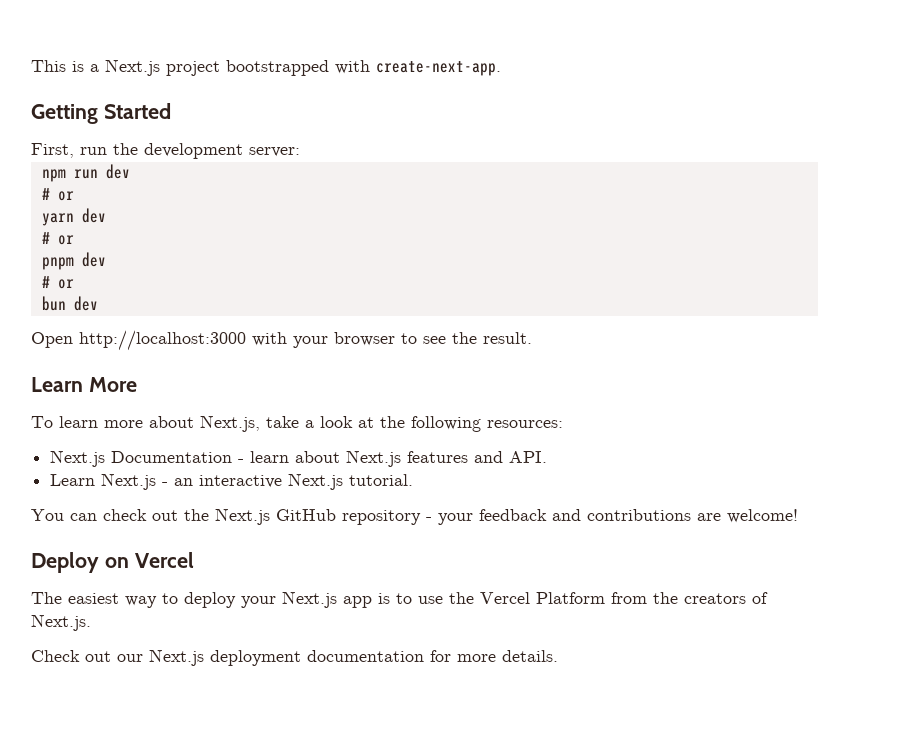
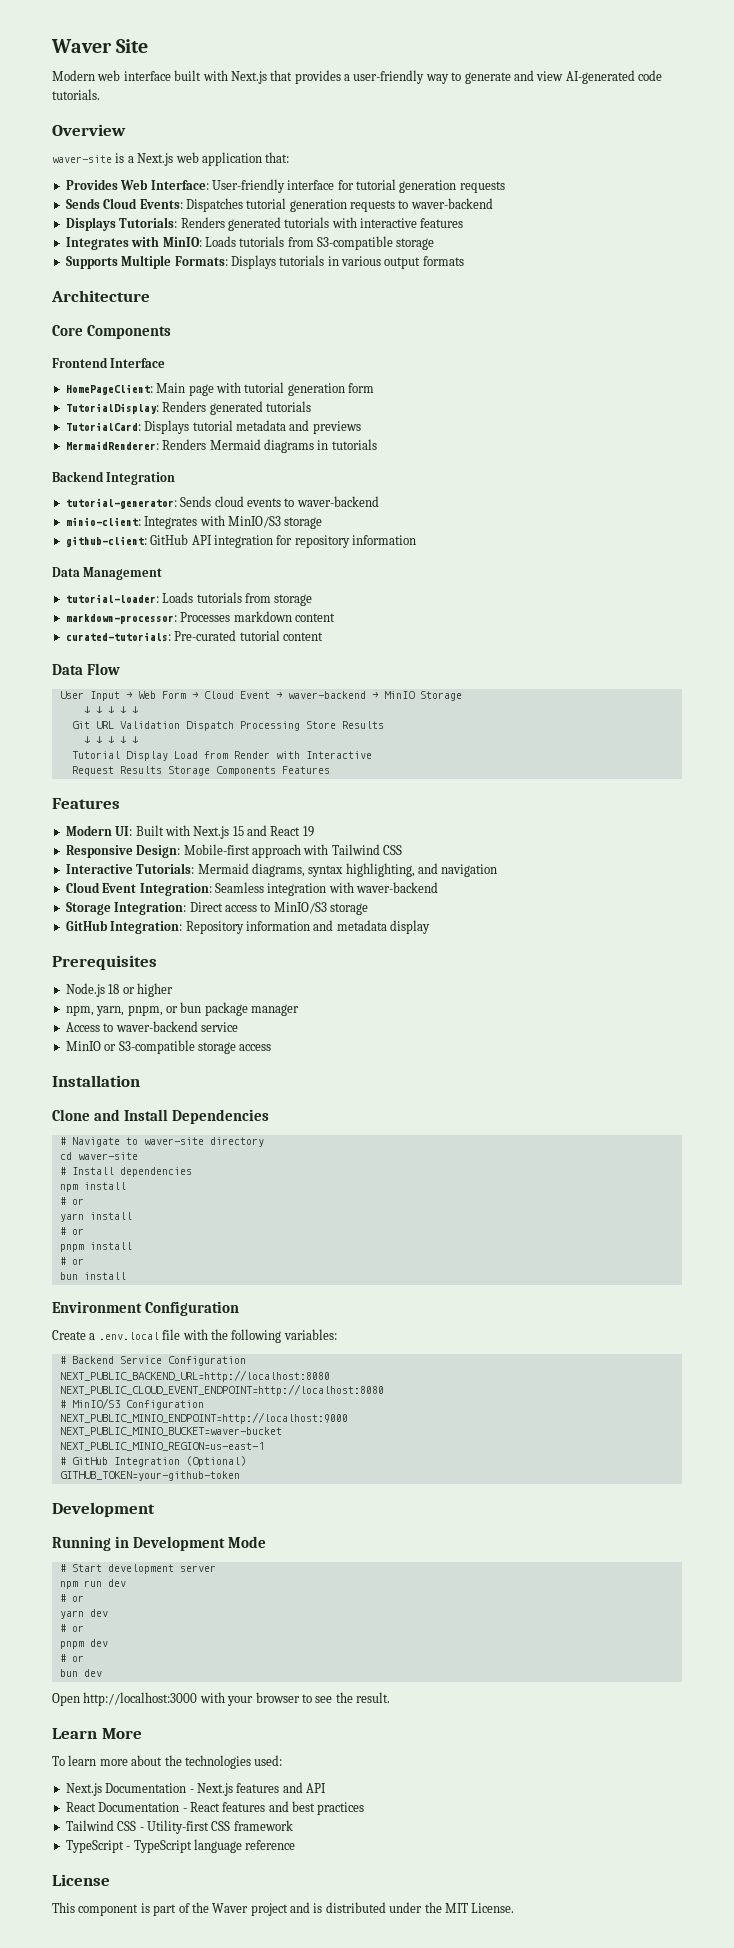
- This is a Next.js project bootstrapped with create-next-app.
- Getting Started
- First, run the development server:
+ Waver Site
+ Modern web interface built with Next.js that provides a user-friendly way to generate and view AI-generated code tutorials.
+ Overview
+ waver-site is a Next.js web application that:
+ Provides Web Interface: User-friendly interface for tutorial generation requests
+ Sends Cloud Events: Dispatches tutorial generation requests to waver-backend
+ Displays Tutorials: Renders generated tutorials with interactive features
+ Integrates with MinIO: Loads tutorials from S3-compatible storage
+ Supports Multiple Formats: Displays tutorials in various output formats
+ Architecture
+ Core Components
+ Frontend Interface
+ HomePageClient: Main page with tutorial generation form
+ TutorialDisplay: Renders generated tutorials
+ TutorialCard: Displays tutorial metadata and previews
+ MermaidRenderer: Renders Mermaid diagrams in tutorials
+ Backend Integration
+ tutorial-generator: Sends cloud events to waver-backend
+ minio-client: Integrates with MinIO/S3 storage
+ github-client: GitHub API integration for repository information
+ Data Management
+ tutorial-loader: Loads tutorials from storage
+ markdown-processor: Processes markdown content
+ curated-tutorials: Pre-curated tutorial content
+ Data Flow
+ User Input → Web Form → Cloud Event → waver-backend → MinIO Storage
+ ↓ ↓ ↓ ↓ ↓
+ Git URL Validation Dispatch Processing Store Results
+ ↓ ↓ ↓ ↓ ↓
+ Tutorial Display Load from Render with Interactive
+ Request Results Storage Components Features
+ Features
+ Modern UI: Built with Next.js 15 and React 19
+ Responsive Design: Mobile-first approach with Tailwind CSS
+ Interactive Tutorials: Mermaid diagrams, syntax highlighting, and navigation
+ Cloud Event Integration: Seamless integration with waver-backend
+ Storage Integration: Direct access to MinIO/S3 storage
+ GitHub Integration: Repository information and metadata display
+ Prerequisites
+ Node.js 18 or higher
+ npm, yarn, pnpm, or bun package manager
+ Access to waver-backend service
+ MinIO or S3-compatible storage access
+ Installation
+ Clone and Install Dependencies
+ # Navigate to waver-site directory
+ cd waver-site
+ # Install dependencies
+ npm install
+ # or
+ yarn install
+ # or
+ pnpm install
+ # or
+ bun install
+ Environment Configuration
+ Create a .env.local file with the following variables:
+ # Backend Service Configuration
+ NEXT_PUBLIC_BACKEND_URL=http://localhost:8080
+ NEXT_PUBLIC_CLOUD_EVENT_ENDPOINT=http://localhost:8080
+ # MinIO/S3 Configuration
+ NEXT_PUBLIC_MINIO_ENDPOINT=http://localhost:9000
+ NEXT_PUBLIC_MINIO_BUCKET=waver-bucket
+ NEXT_PUBLIC_MINIO_REGION=us-east-1
+ # GitHub Integration (Optional)
+ GITHUB_TOKEN=your-github-token
+ Development
+ Running in Development Mode
+ # Start development server
- To learn more about Next.js, take a look at the following resources:
+ To learn more about the technologies used:
- Next.js Documentation - learn about Next.js features and API.
- Learn Next.js - an interactive Next.js tutorial.
- You can check out the Next.js GitHub repository - your feedback and contributions are welcome!
- Deploy on Vercel
- The easiest way to deploy your Next.js app is to use the Vercel Platform from the creators of Next.js.
- Check out our Next.js deployment documentation for more details.
+ Next.js Documentation - Next.js features and API
+ React Documentation - React features and best practices
+ Tailwind CSS - Utility-first CSS framework
+ TypeScript - TypeScript language reference
+ License
+ This component is part of the Waver project and is distributed under the MIT License.

